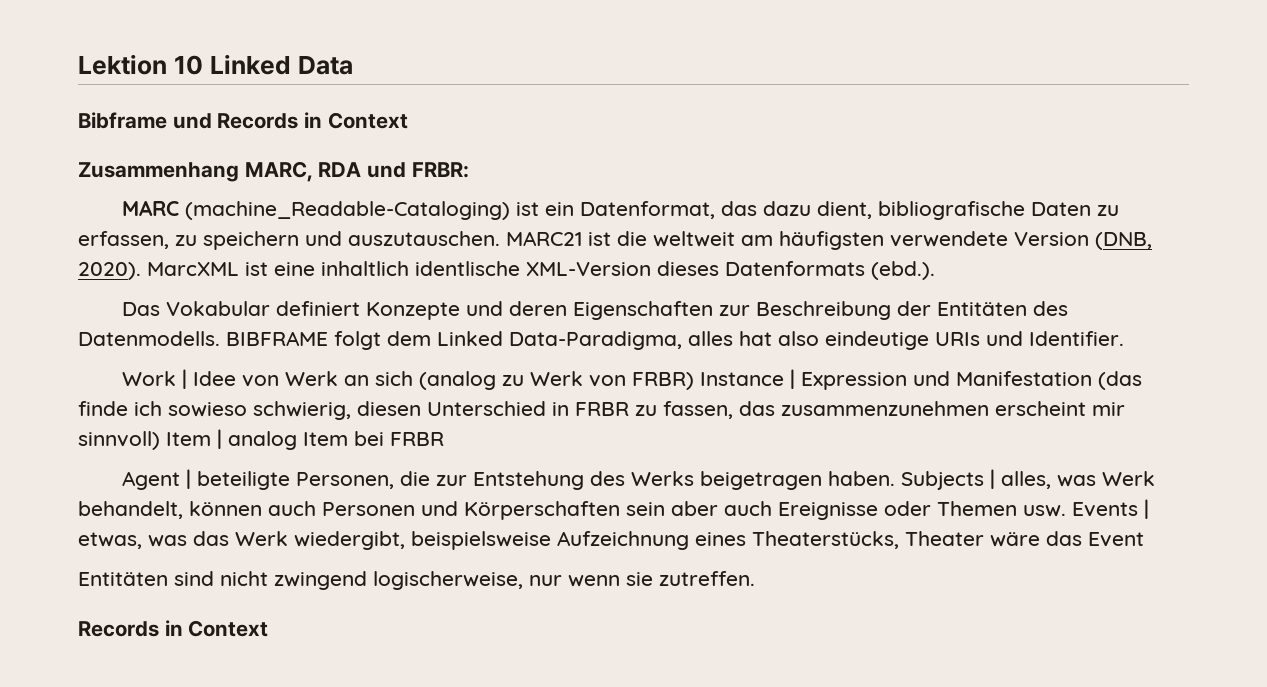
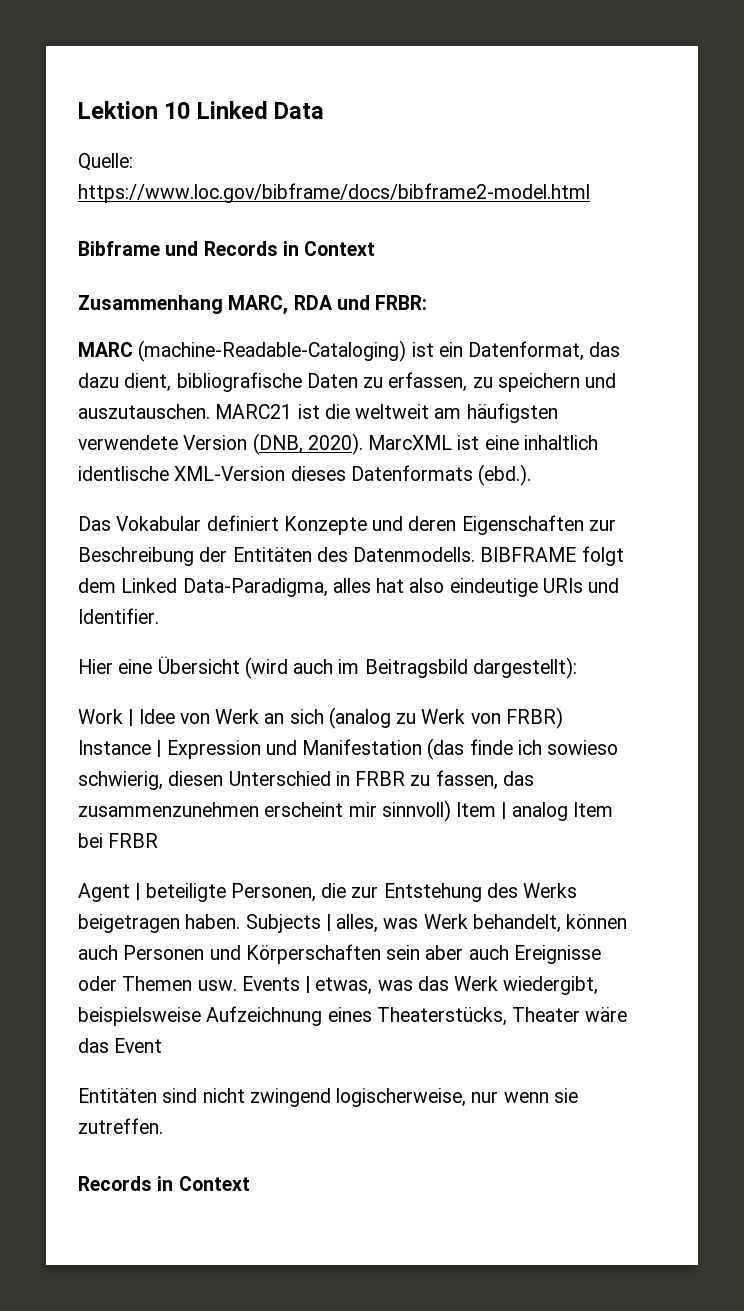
+ Quelle: https://www.loc.gov/bibframe/docs/bibframe2-model.html
- MARC (machine_Readable-Cataloging) ist ein Datenformat, das dazu dient, bibliografische Daten zu erfassen, zu speichern und auszutauschen.
+ MARC (machine-Readable-Cataloging) ist ein Datenformat, das dazu dient, bibliografische Daten zu erfassen, zu speichern und auszutauschen.
+ Hier eine Übersicht (wird auch im Beitragsbild dargestellt):

